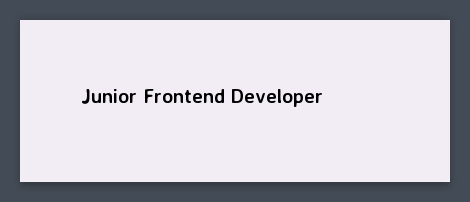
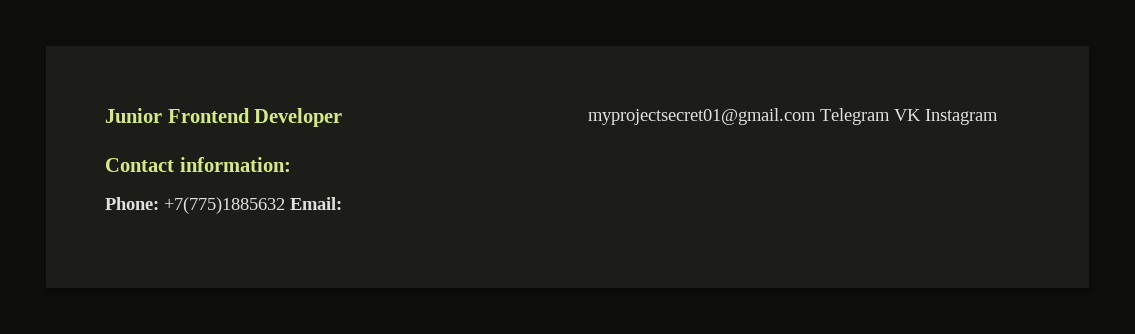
+ Contact information:
+ Phone: +7(775)1885632 Email: myprojectsecret01@gmail.com Telegram VK Instagram

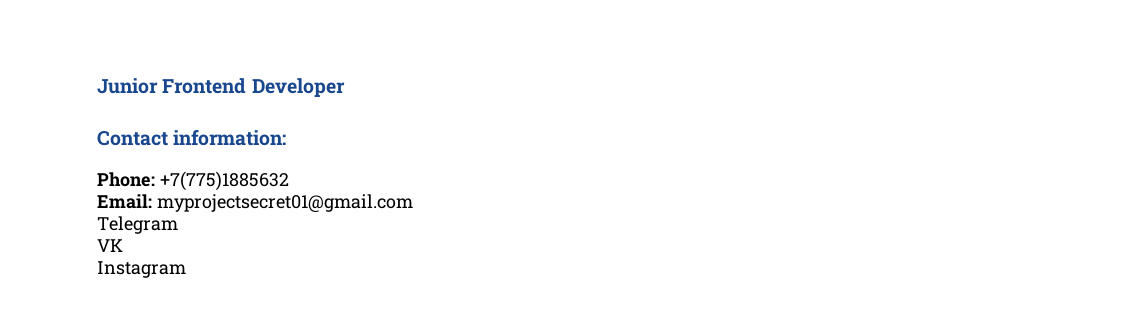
- Phone: +7(775)1885632 Email: myprojectsecret01@gmail.com Telegram VK Instagram
+ Phone: +7(775)1885632
+ Email: myprojectsecret01@gmail.com
+ Telegram
+ VK
+ Instagram

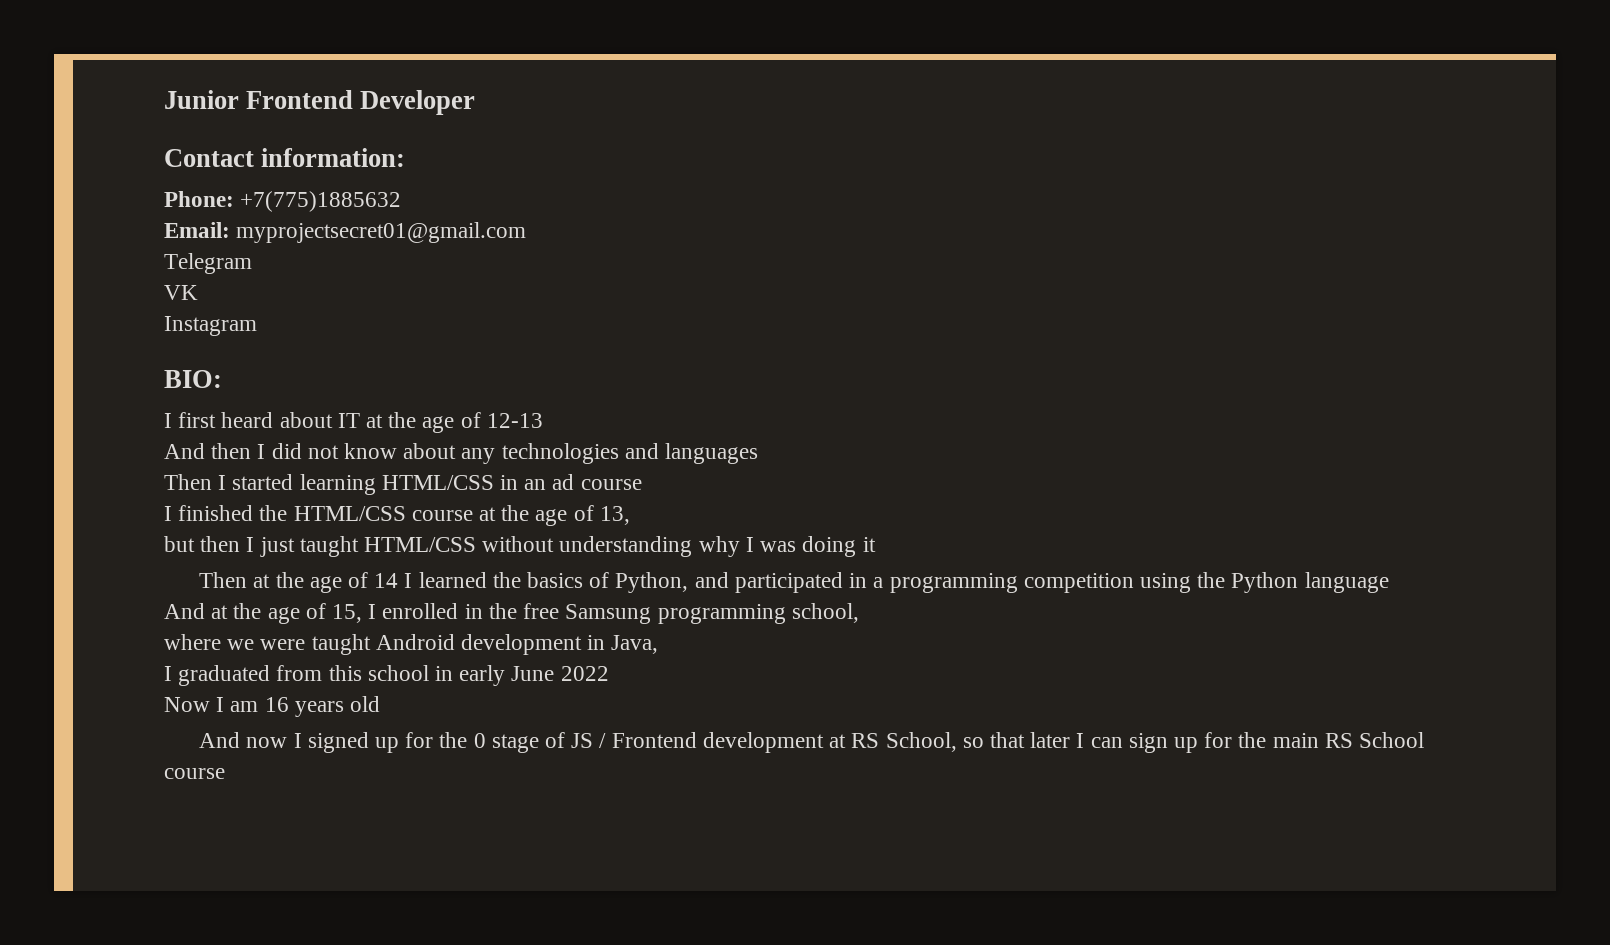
+ BIO:
+ I first heard about IT at the age of 12-13
+ And then I did not know about any technologies and languages
+ Then I started learning HTML/CSS in an ad course
+ I finished the HTML/CSS course at the age of 13,
+ but then I just taught HTML/CSS without understanding why I was doing it
+ Then at the age of 14 I learned the basics of Python, and participated in a programming competition using the Python language
+ And at the age of 15, I enrolled in the free Samsung programming school,
+ where we were taught Android development in Java,
+ I graduated from this school in early June 2022
+ Now I am 16 years old
+ And now I signed up for the 0 stage of JS / Frontend development at RS School, so that later I can sign up for the main RS School course

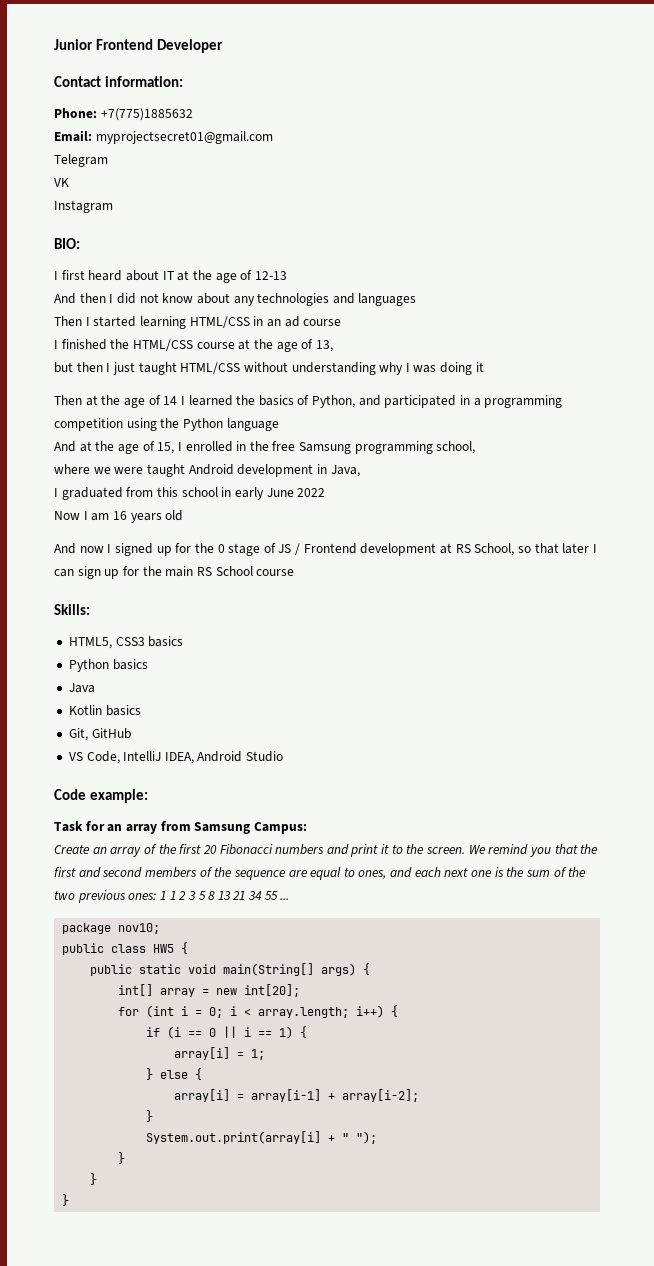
+ Skills:
+ HTML5, CSS3 basics
+ Python basics
+ Java
+ Kotlin basics
+ Git, GitHub
+ VS Code, IntelliJ IDEA, Android Studio
+ Code example:
+ Task for an array from Samsung Campus:
+ Create an array of the first 20 Fibonacci numbers and print it to the screen. We remind you that the first and second members of the sequence are equal to ones, and each next one is the sum of the two previous ones: 1 1 2 3 5 8 13 21 34 55 ...
+ package nov10;
+ public class HW5 {
+ public static void main(String[] args) {
+ int[] array = new int[20];
+ for (int i = 0; i < array.length; i++) {
+ if (i == 0 || i == 1) {
+ array[i] = 1;
+ } else {
+ array[i] = array[i-1] + array[i-2];
+ }
+ System.out.print(array[i] + " ");
+ }
+ }
+ }

